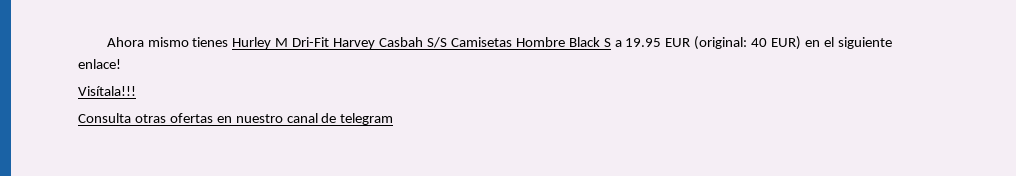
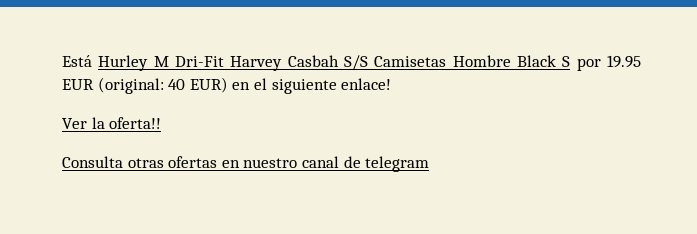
- Ahora mismo tienes Hurley M Dri-Fit Harvey Casbah S/S Camisetas Hombre Black S a 19.95 EUR (original: 40 EUR) en el siguiente enlace!
+ Está Hurley M Dri-Fit Harvey Casbah S/S Camisetas Hombre Black S por 19.95 EUR (original: 40 EUR) en el siguiente enlace!
- Visítala!!!
+ Ver la oferta!!

